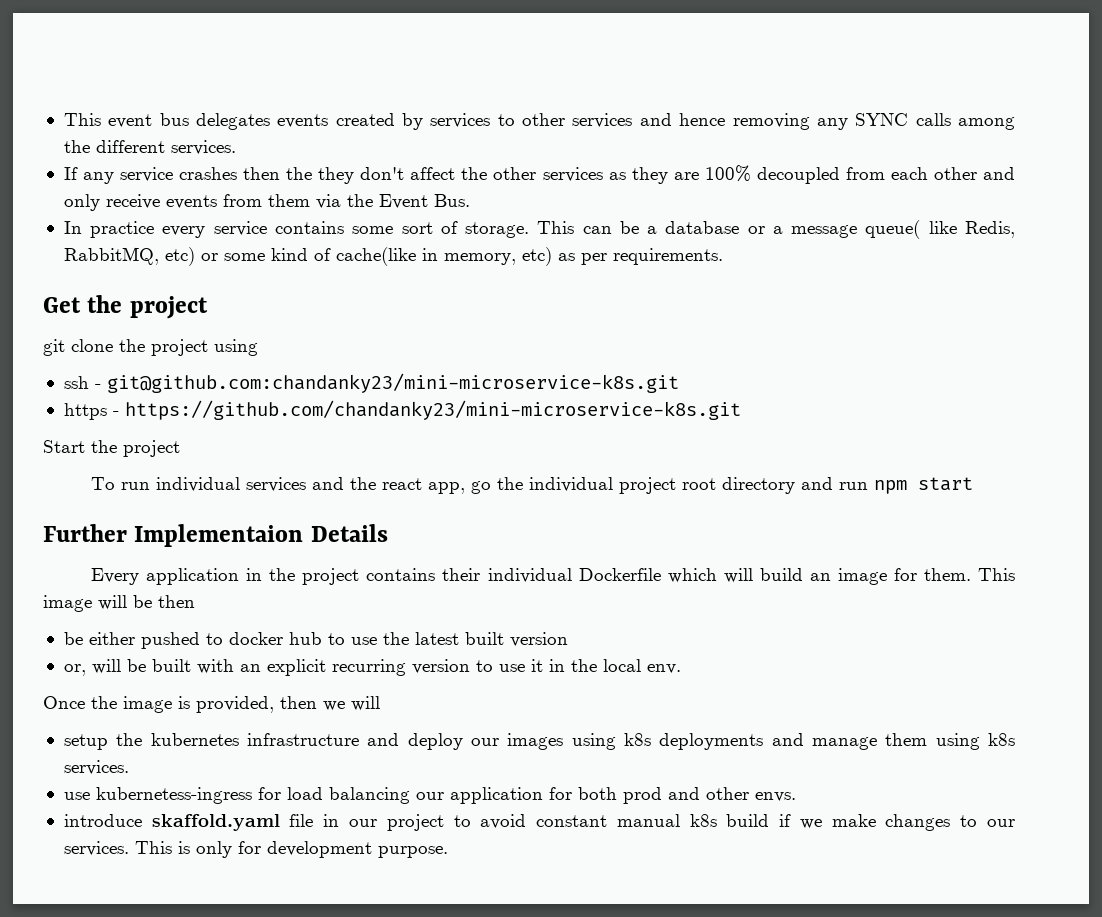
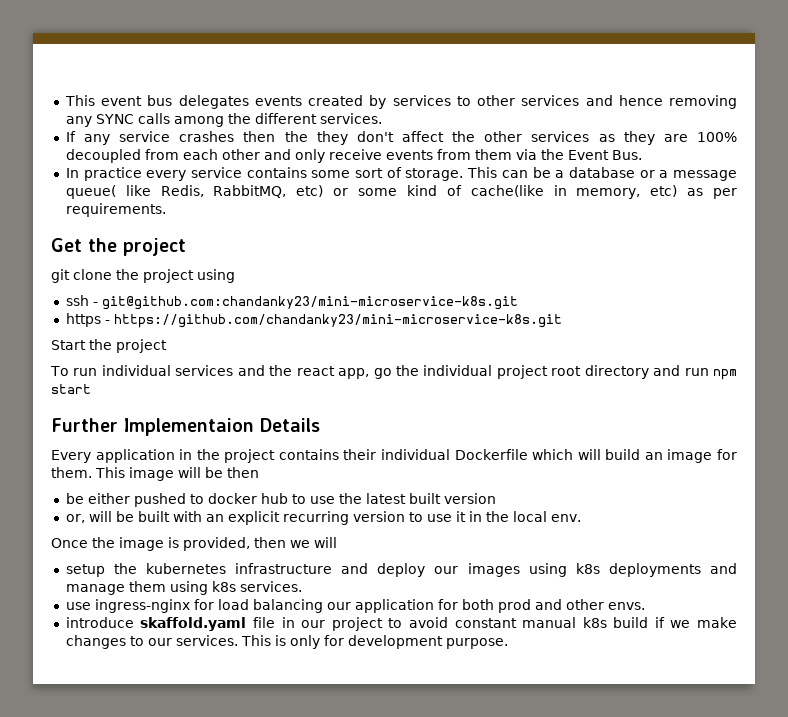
- use kubernetess-ingress for load balancing our application for both prod and other envs.
+ use ingress-nginx for load balancing our application for both prod and other envs.

